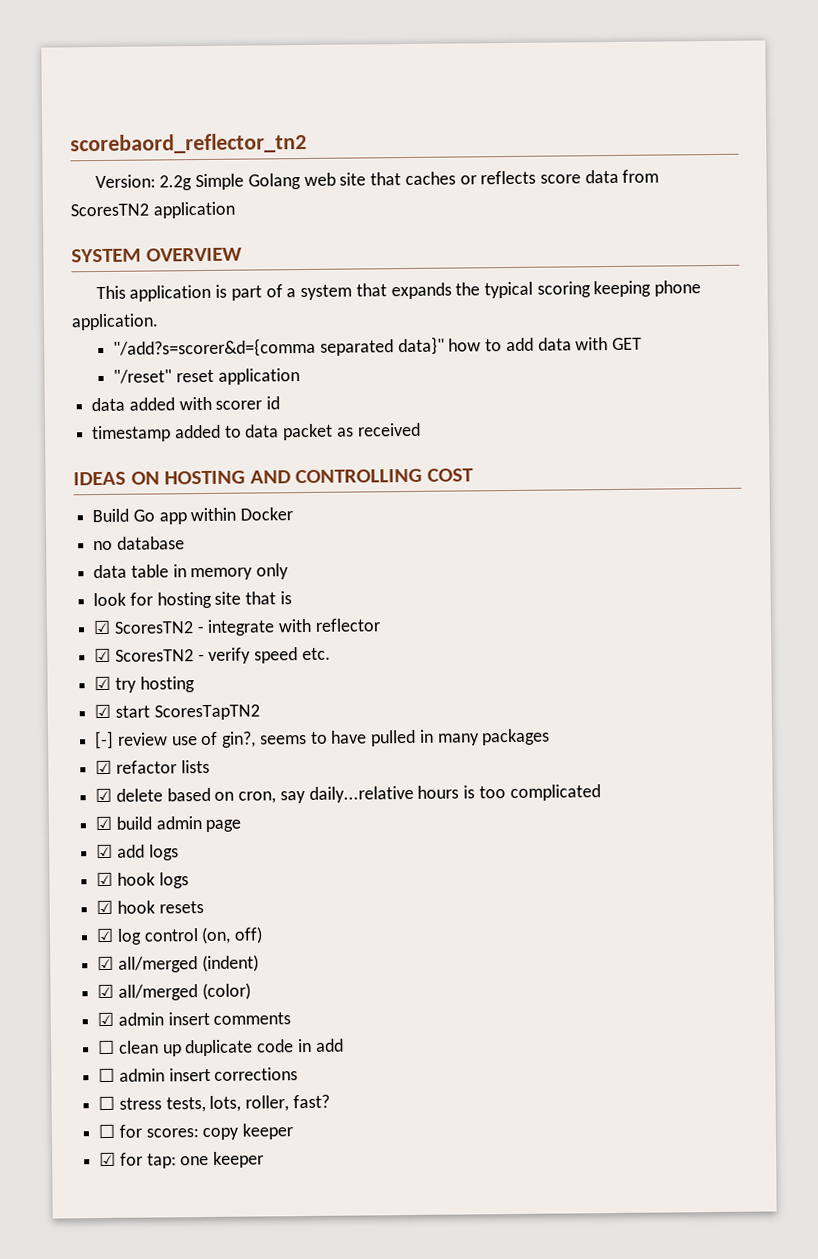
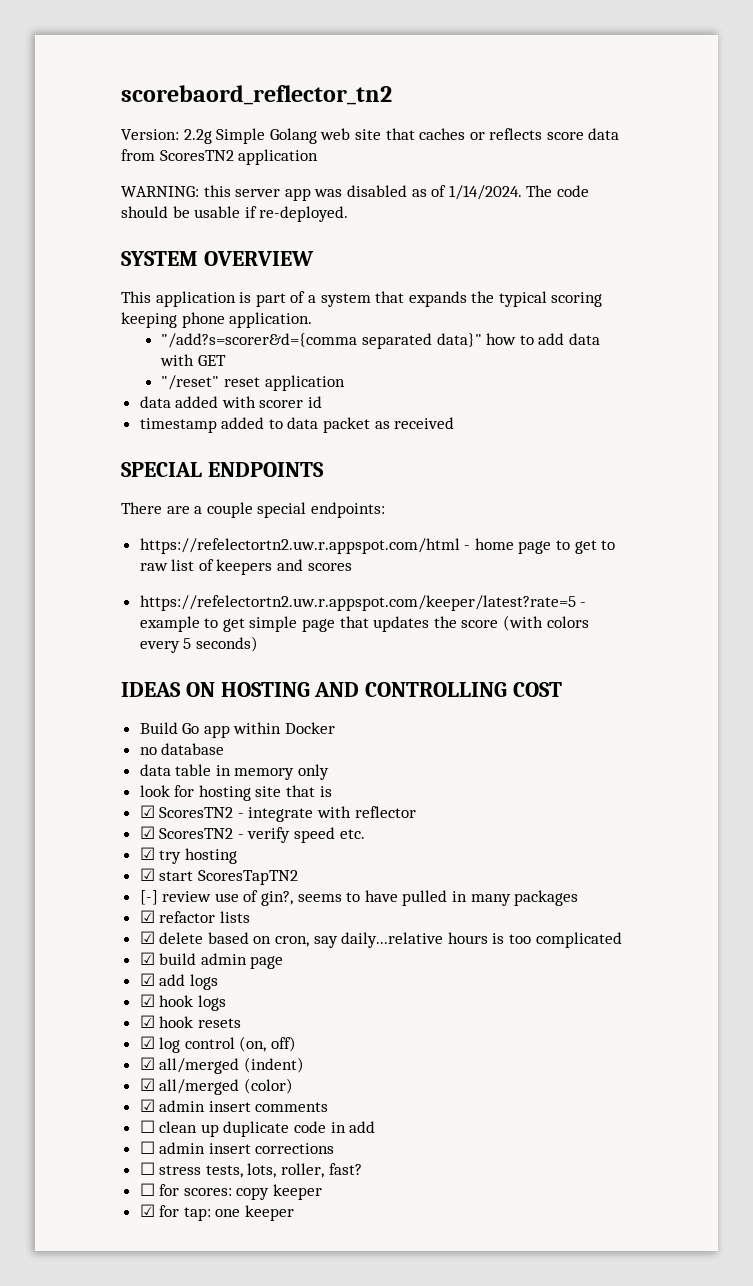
+ WARNING: this server app was disabled as of 1/14/2024. The code should be usable if re-deployed.
+ SPECIAL ENDPOINTS
+ There are a couple special endpoints:
+ https://refelectortn2.uw.r.appspot.com/html - home page to get to raw list of keepers and scores
+ https://refelectortn2.uw.r.appspot.com/keeper/latest?rate=5 - example to get simple page that updates the score (with colors every 5 seconds)

